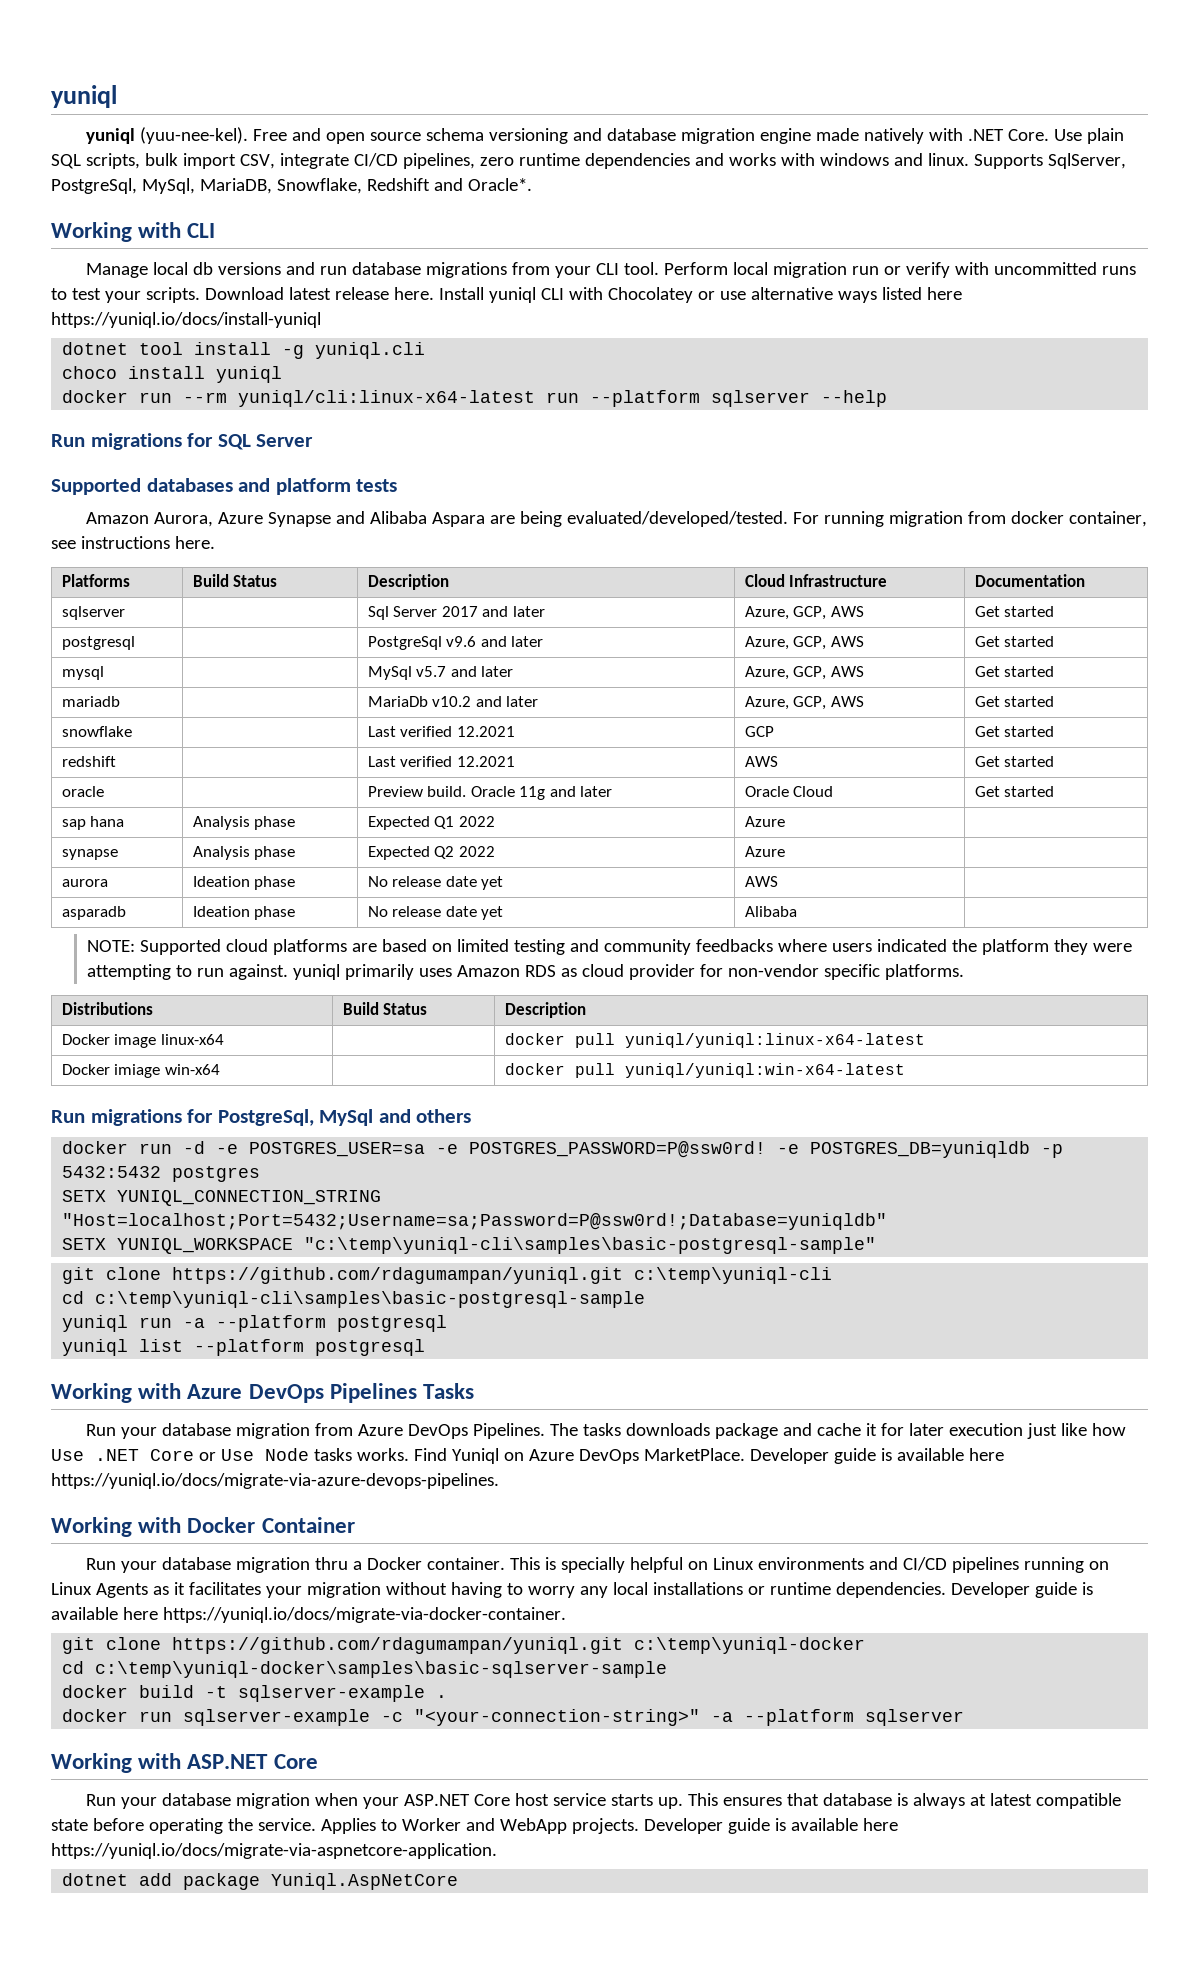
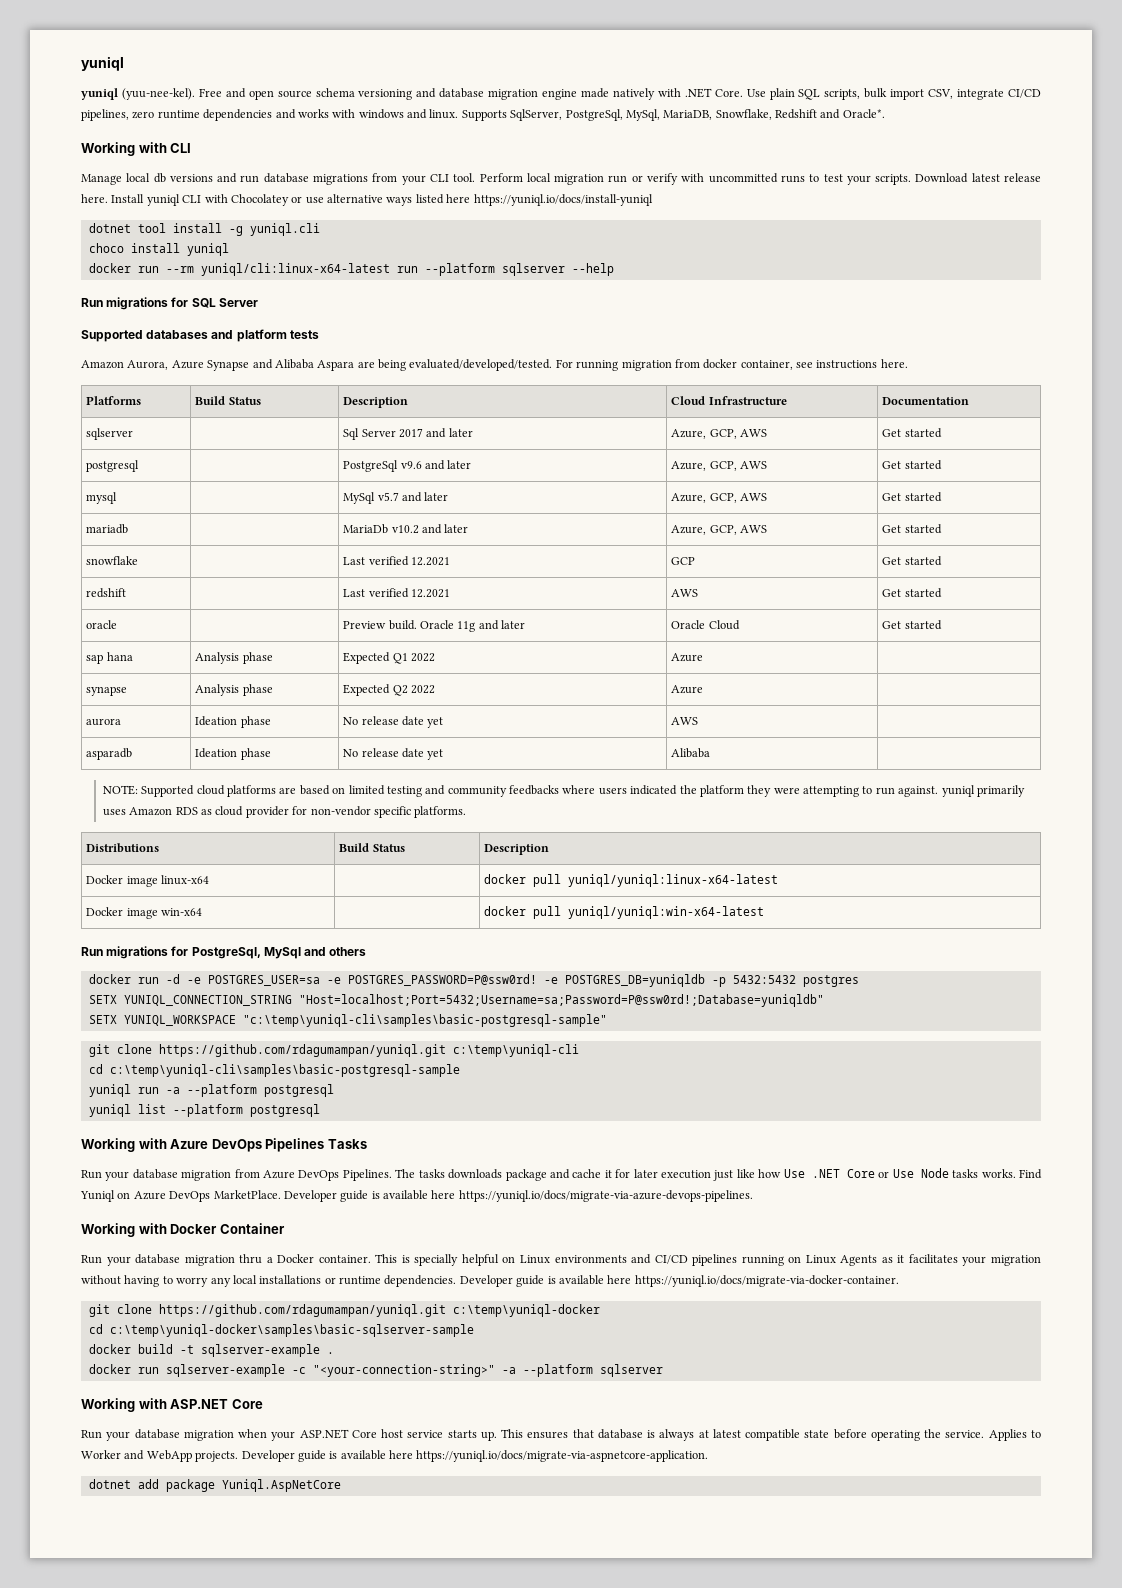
- Docker imiage win-x64 | | docker pull yuniql/yuniql:win-x64-latest
+ Docker image win-x64 | | docker pull yuniql/yuniql:win-x64-latest

